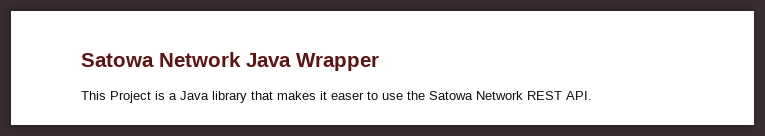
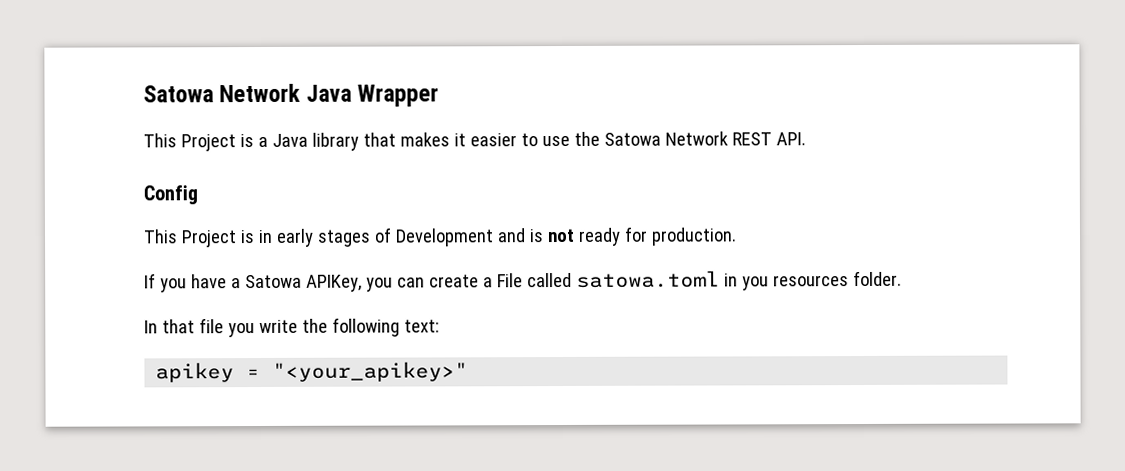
- This Project is a Java library that makes it easer to use the Satowa Network REST API.
+ This Project is a Java library that makes it easier to use the Satowa Network REST API.
+ Config
+ This Project is in early stages of Development and is not ready for production.
+ If you have a Satowa APIKey, you can create a File called satowa.toml in you resources folder.
+ In that file you write the following text:
+ apikey = "<your_apikey>"

